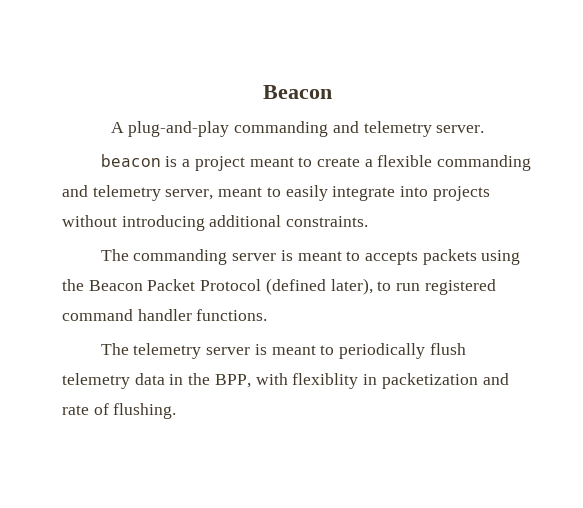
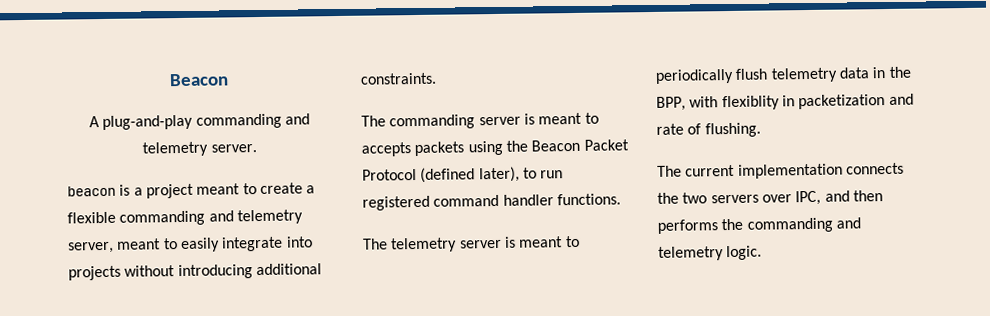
+ The current implementation connects the two servers over IPC, and then performs the commanding and telemetry logic.

